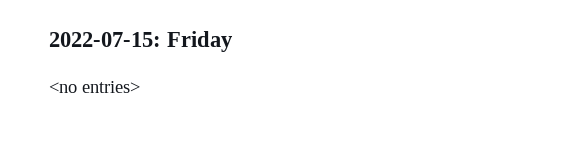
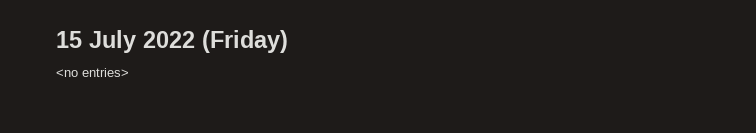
- 2022-07-15: Friday
+ 15 July 2022 (Friday)

